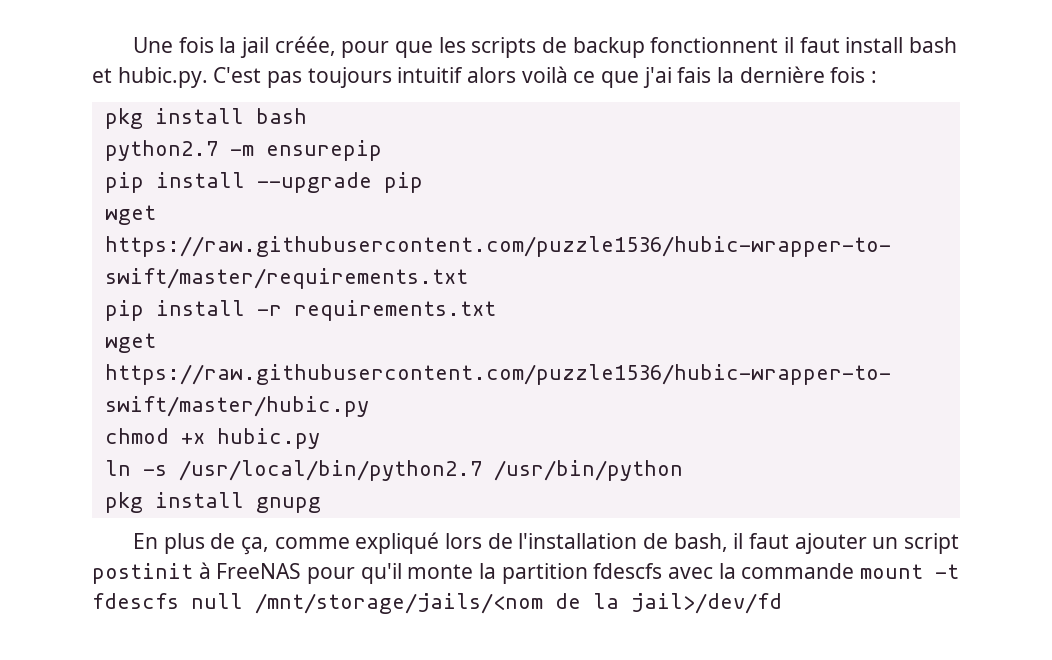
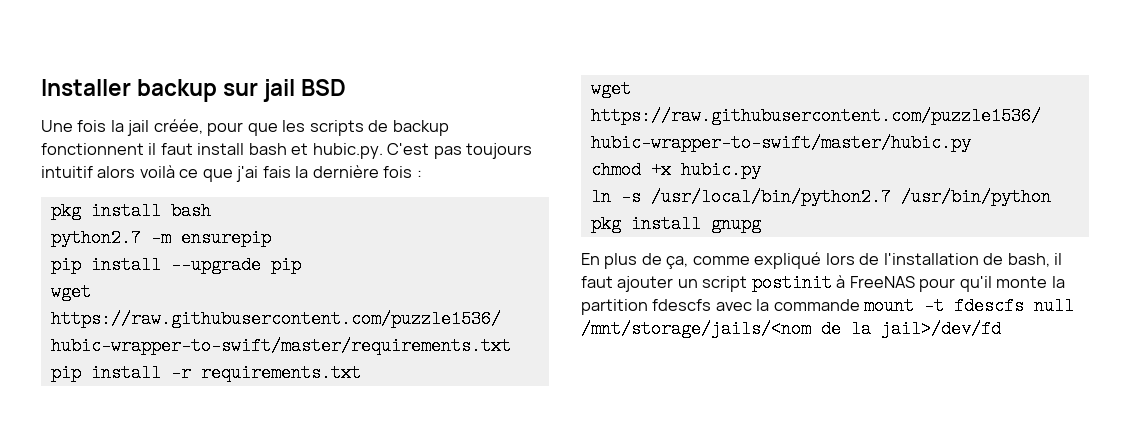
+ Installer backup sur jail BSD

